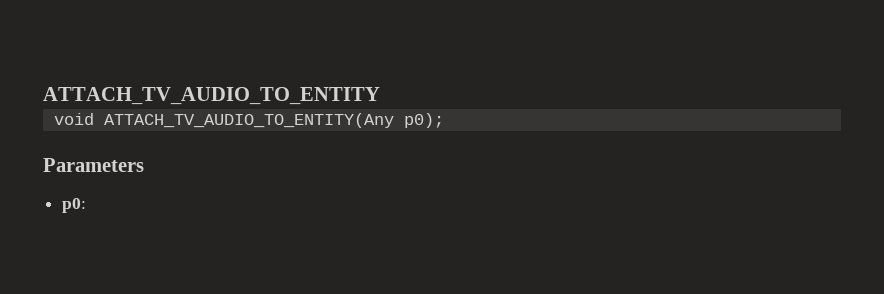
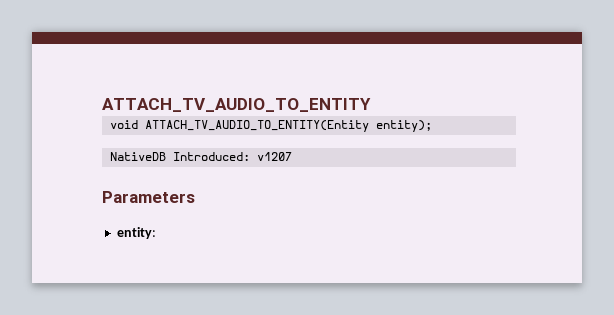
- void ATTACH_TV_AUDIO_TO_ENTITY(Any p0);
+ void ATTACH_TV_AUDIO_TO_ENTITY(Entity entity);
+ NativeDB Introduced: v1207
- p0:
+ entity:

